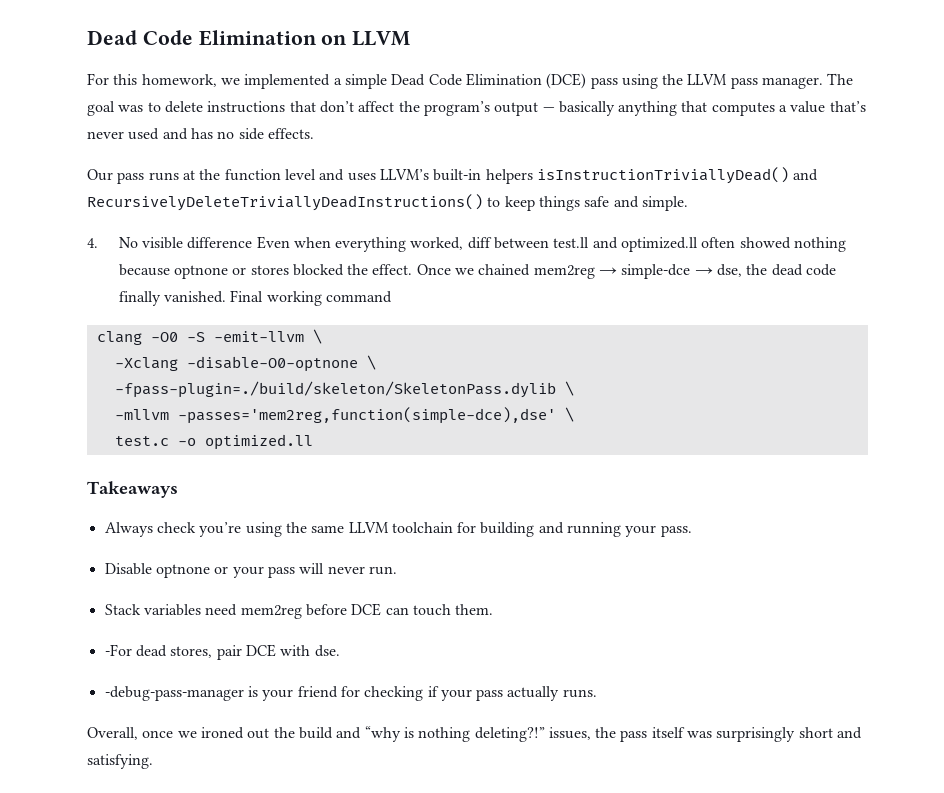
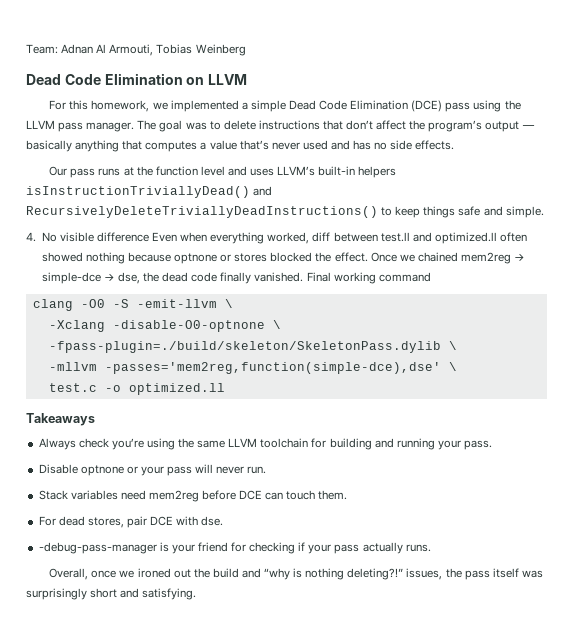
+ Team: Adnan Al Armouti, Tobias Weinberg
- -For dead stores, pair DCE with dse.
+ For dead stores, pair DCE with dse.

